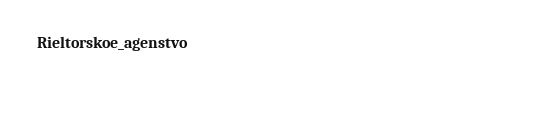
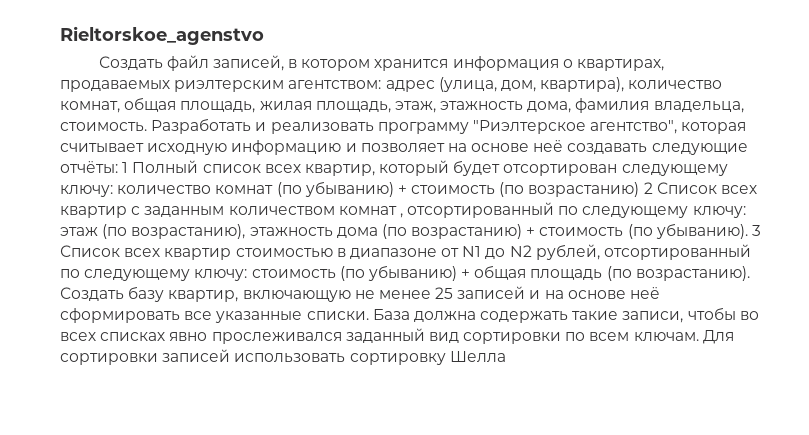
+ Создать файл записей, в котором хранится информация о квартирах, продаваемых риэлтерским агентством: адрес (улица, дом, квартира), количество комнат, общая площадь, жилая площадь, этаж, этажность дома, фамилия владельца, стоимость. Разработать и реализовать программу "Риэлтерское агентство", которая считывает исходную информацию и позволяет на основе неё создавать следующие отчёты: 1 Полный список всех квартир, который будет отсортирован следующему ключу: количество комнат (по убыванию) + стоимость (по возрастанию) 2 Список всех квартир с заданным количеством комнат , отсортированный по следующему ключу: этаж (по возрастанию), этажность дома (по возрастанию) + стоимость (по убыванию). 3 Список всех квартир стоимостью в диапазоне от N1 до N2 рублей, отсортированный по следующему ключу: стоимость (по убыванию) + общая площадь (по возрастанию). Создать базу квартир, включающую не менее 25 записей и на основе неё сформировать все указанные списки. База должна содержать такие записи, чтобы во всех списках явно прослеживался заданный вид сортировки по всем ключам. Для сортировки записей использовать сортировку Шелла

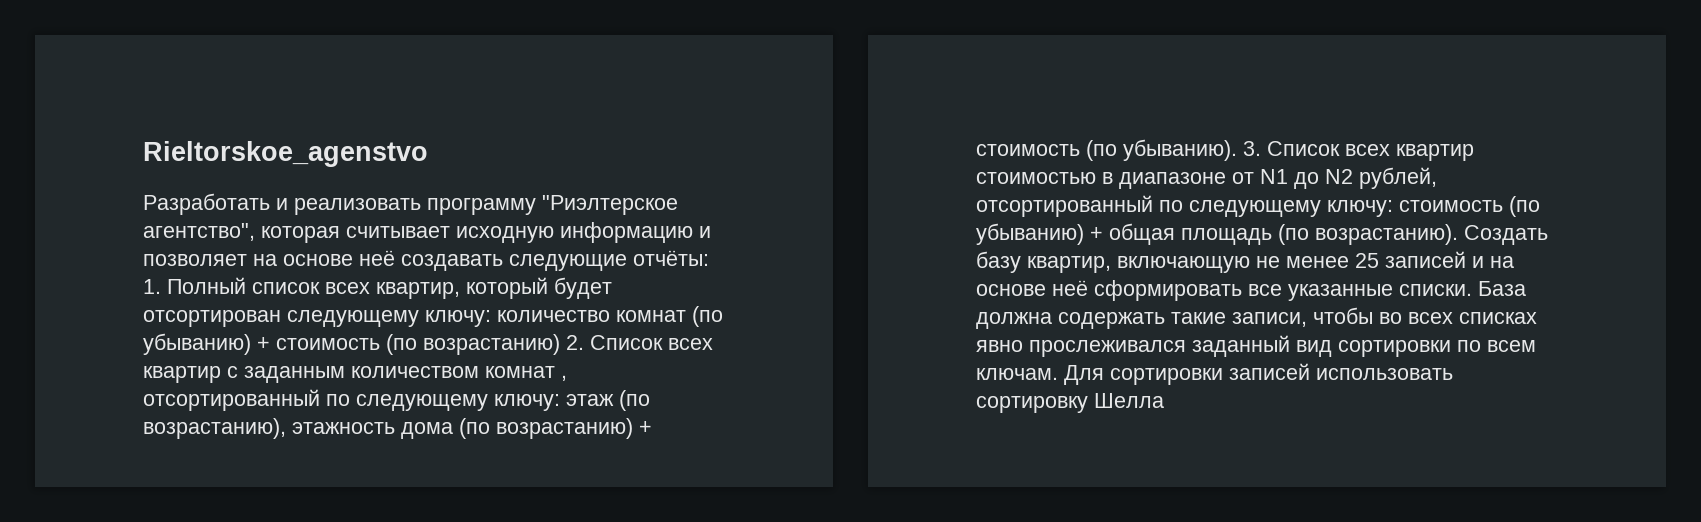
- Создать файл записей, в котором хранится информация о квартирах, продаваемых риэлтерским агентством: адрес (улица, дом, квартира), количество комнат, общая площадь, жилая площадь, этаж, этажность дома, фамилия владельца, стоимость. Разработать и реализовать программу "Риэлтерское агентство", которая считывает исходную информацию и позволяет на основе неё создавать следующие отчёты: 1 Полный список всех квартир, который будет отсортирован следующему ключу: количество комнат (по убыванию) + стоимость (по возрастанию) 2 Список всех квартир с заданным количеством комнат , отсортированный по следующему ключу: этаж (по возрастанию), этажность дома (по возрастанию) + стоимость (по убыванию).
+ Разработать и реализовать программу "Риэлтерское агентство", которая считывает исходную информацию и позволяет на основе неё создавать следующие отчёты: 1. Полный список всех квартир, который будет отсортирован следующему ключу: количество комнат (по убыванию) + стоимость (по возрастанию) 2. Список всех квартир с заданным количеством комнат , отсортированный по следующему ключу: этаж (по возрастанию), этажность дома (по возрастанию) + стоимость (по убыванию).
- 3 Список всех квартир стоимостью в диапазоне от N1 до N2 рублей, отсортированный по следующему ключу: стоимость (по убыванию) + общая площадь (по возрастанию).
+ 3. Список всех квартир стоимостью в диапазоне от N1 до N2 рублей, отсортированный по следующему ключу: стоимость (по убыванию) + общая площадь (по возрастанию).

